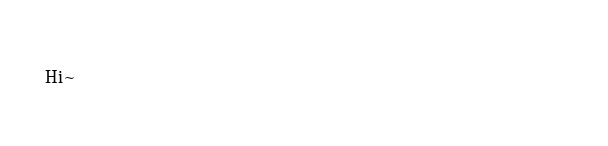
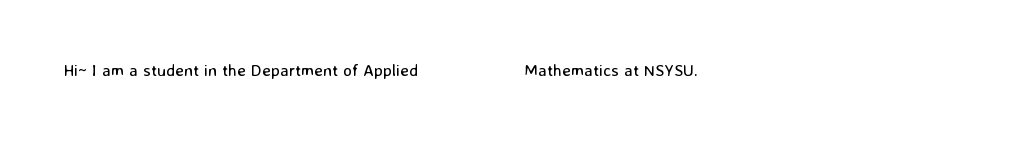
- Hi~
+ Hi~ I am a student in the Department of Applied Mathematics at NSYSU.

